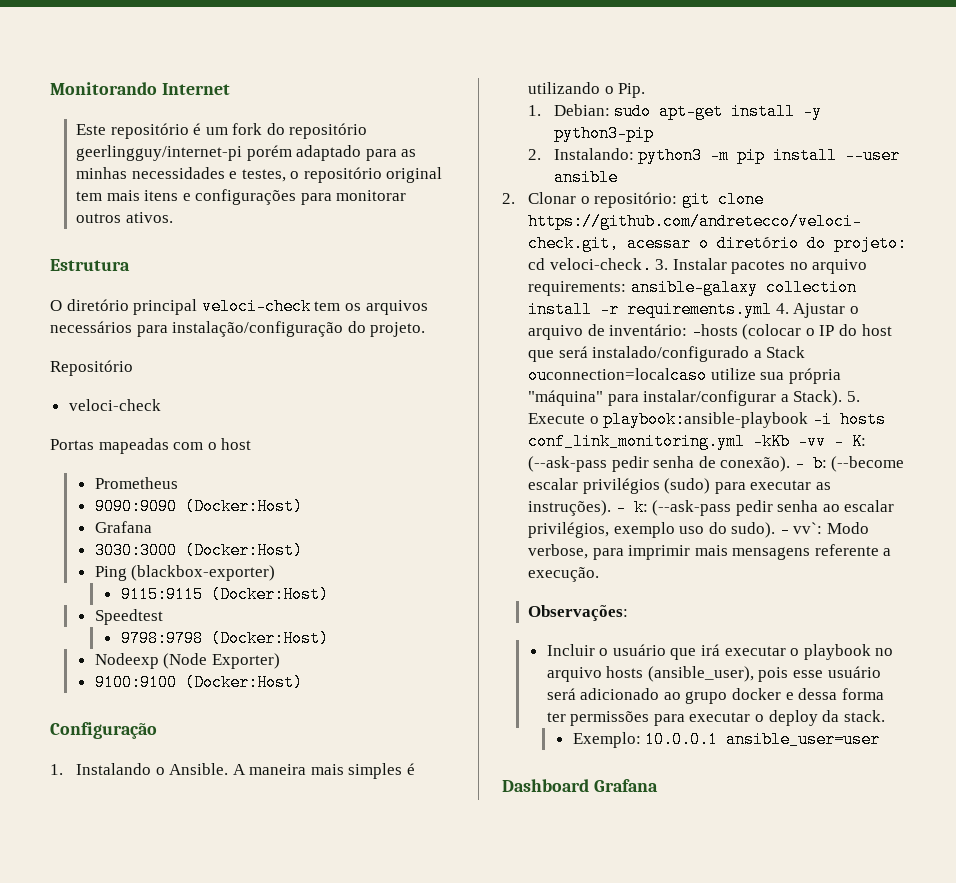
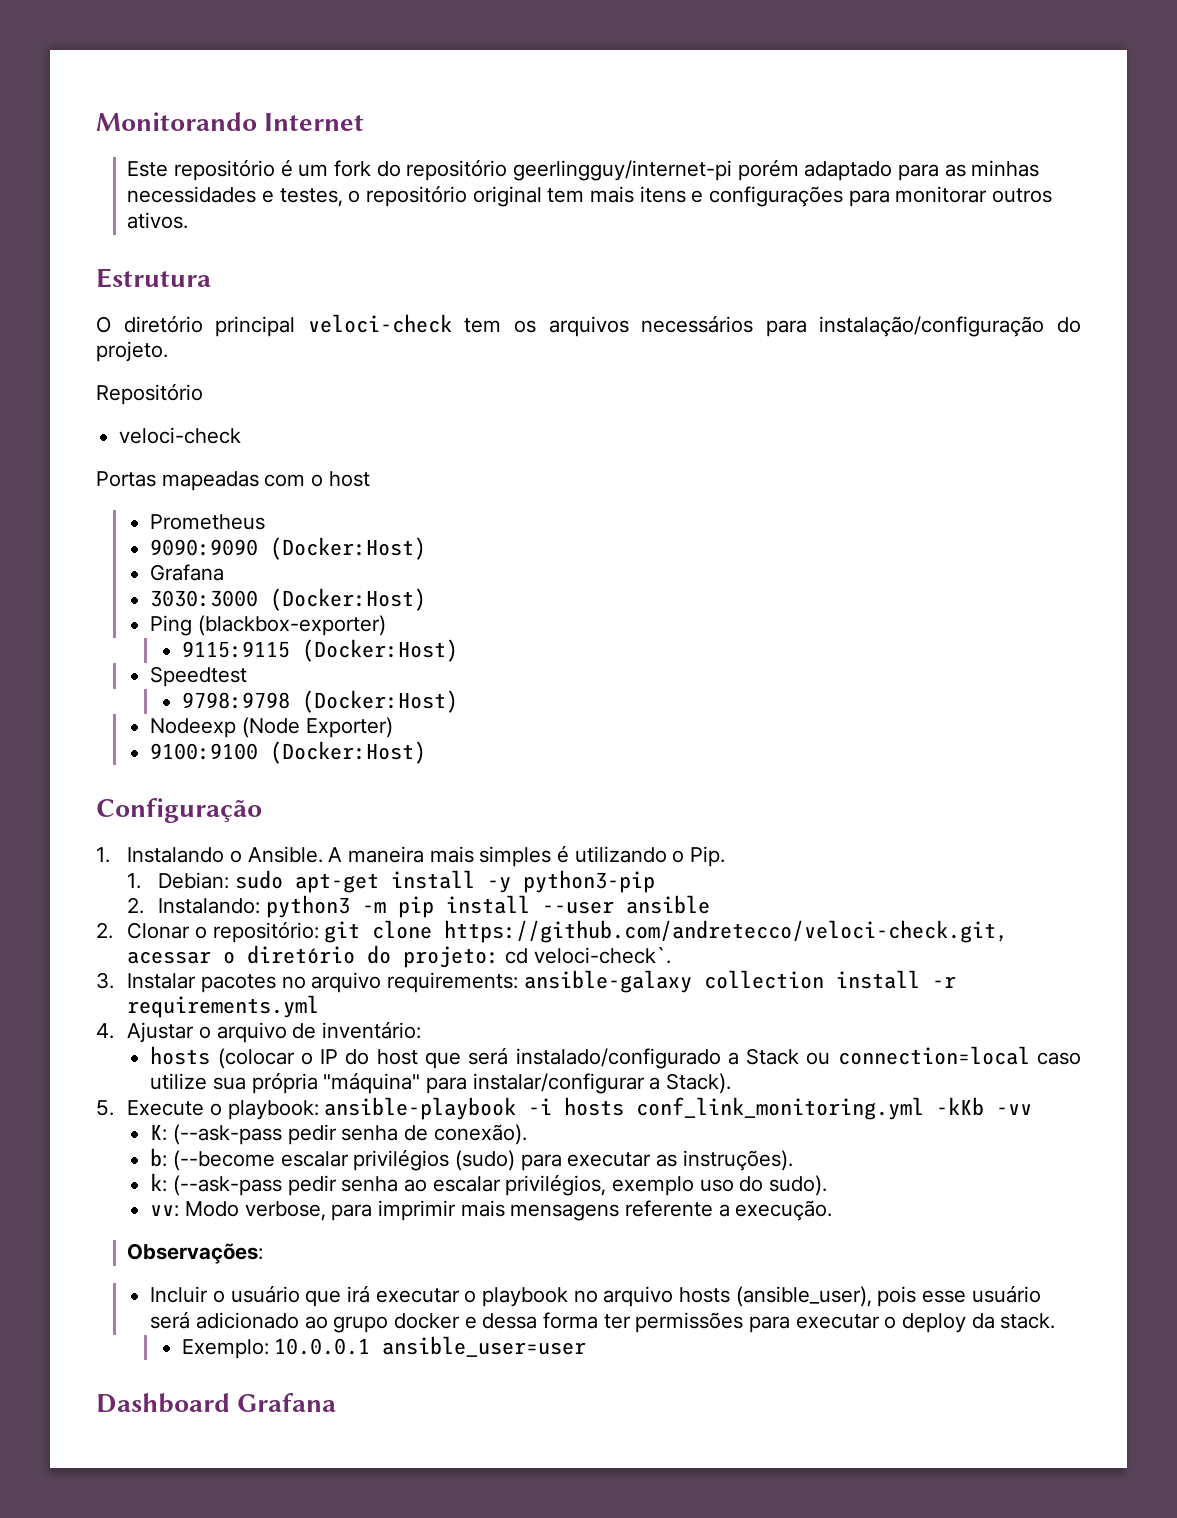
- cd veloci-check. 3. Instalar pacotes no arquivo requirements:
+ cd veloci-check`.
+ 3. Instalar pacotes no arquivo requirements:
- ansible-galaxy collection install -r requirements.yml 4. Ajustar o arquivo de inventário: -hosts (colocar o IP do host que será instalado/configurado a Stack ouconnection=localcaso utilize sua própria "máquina" para instalar/configurar a Stack). 5. Execute o playbook:ansible-playbook -i hosts conf_link_monitoring.yml -kKb -vv - K:
+ ansible-galaxy collection install -r requirements.yml
+ 4. Ajustar o arquivo de inventário:
+ hosts (colocar o IP do host que será instalado/configurado a Stack ou connection=local caso utilize sua própria "máquina" para instalar/configurar a Stack).
+ 5. Execute o playbook: ansible-playbook -i hosts conf_link_monitoring.yml -kKb -vv
+ K:
- (--ask-pass pedir senha de conexão). - b:
+ (--ask-pass pedir senha de conexão).
+ b:
- (--become escalar privilégios (sudo) para executar as instruções). - k:
+ (--become escalar privilégios (sudo) para executar as instruções).
+ k:
- (--ask-pass pedir senha ao escalar privilégios, exemplo uso do sudo). - vv`:
+ (--ask-pass pedir senha ao escalar privilégios, exemplo uso do sudo).
+ vv:

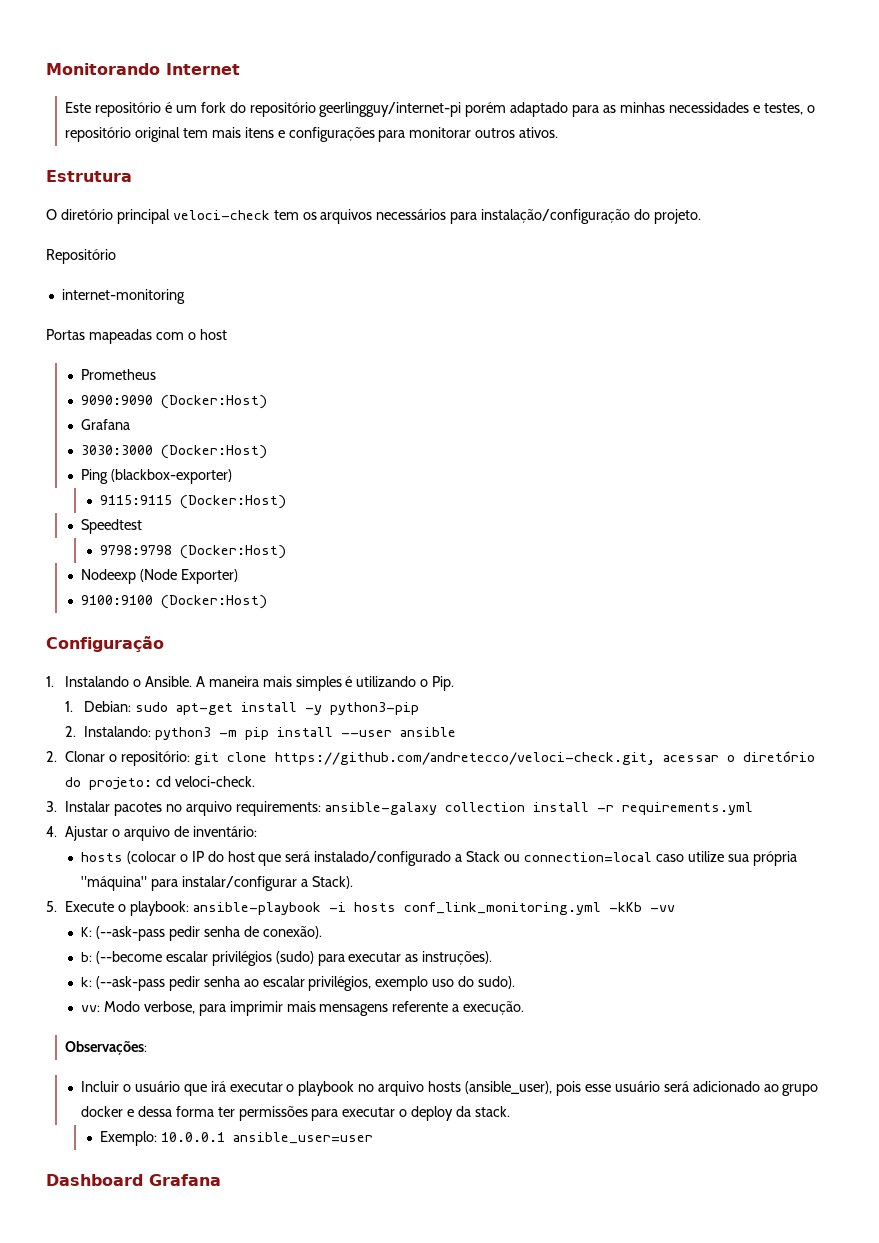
  Repositório
- veloci-check
+ internet-monitoring
- 2. Clonar o repositório: git clone https://github.com/andretecco/veloci-check.git, acessar o diretório do projeto: cd veloci-check`.
+ 2. Clonar o repositório: git clone https://github.com/andretecco/veloci-check.git, acessar o diretório do projeto: cd veloci-check.

